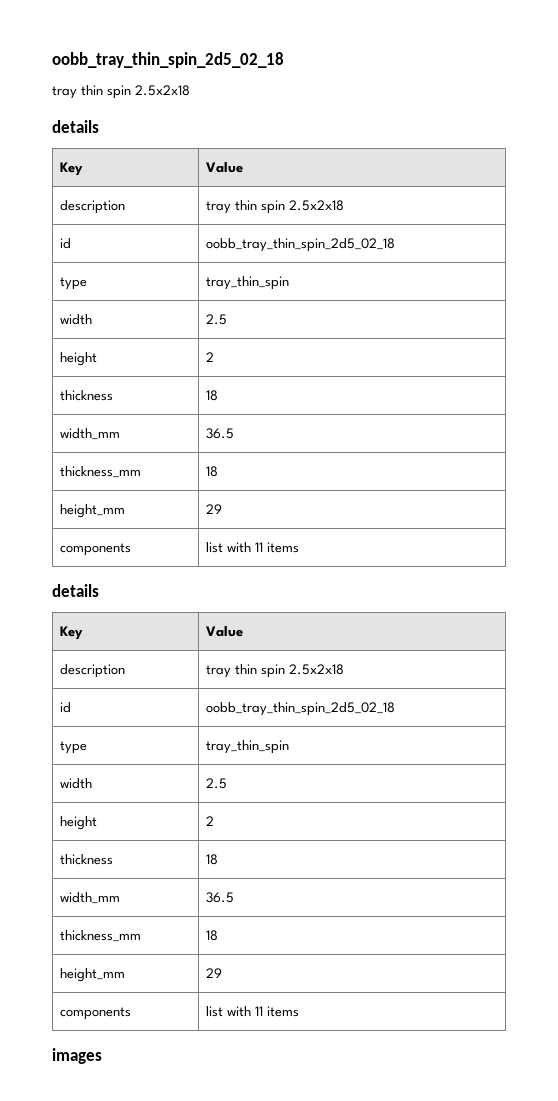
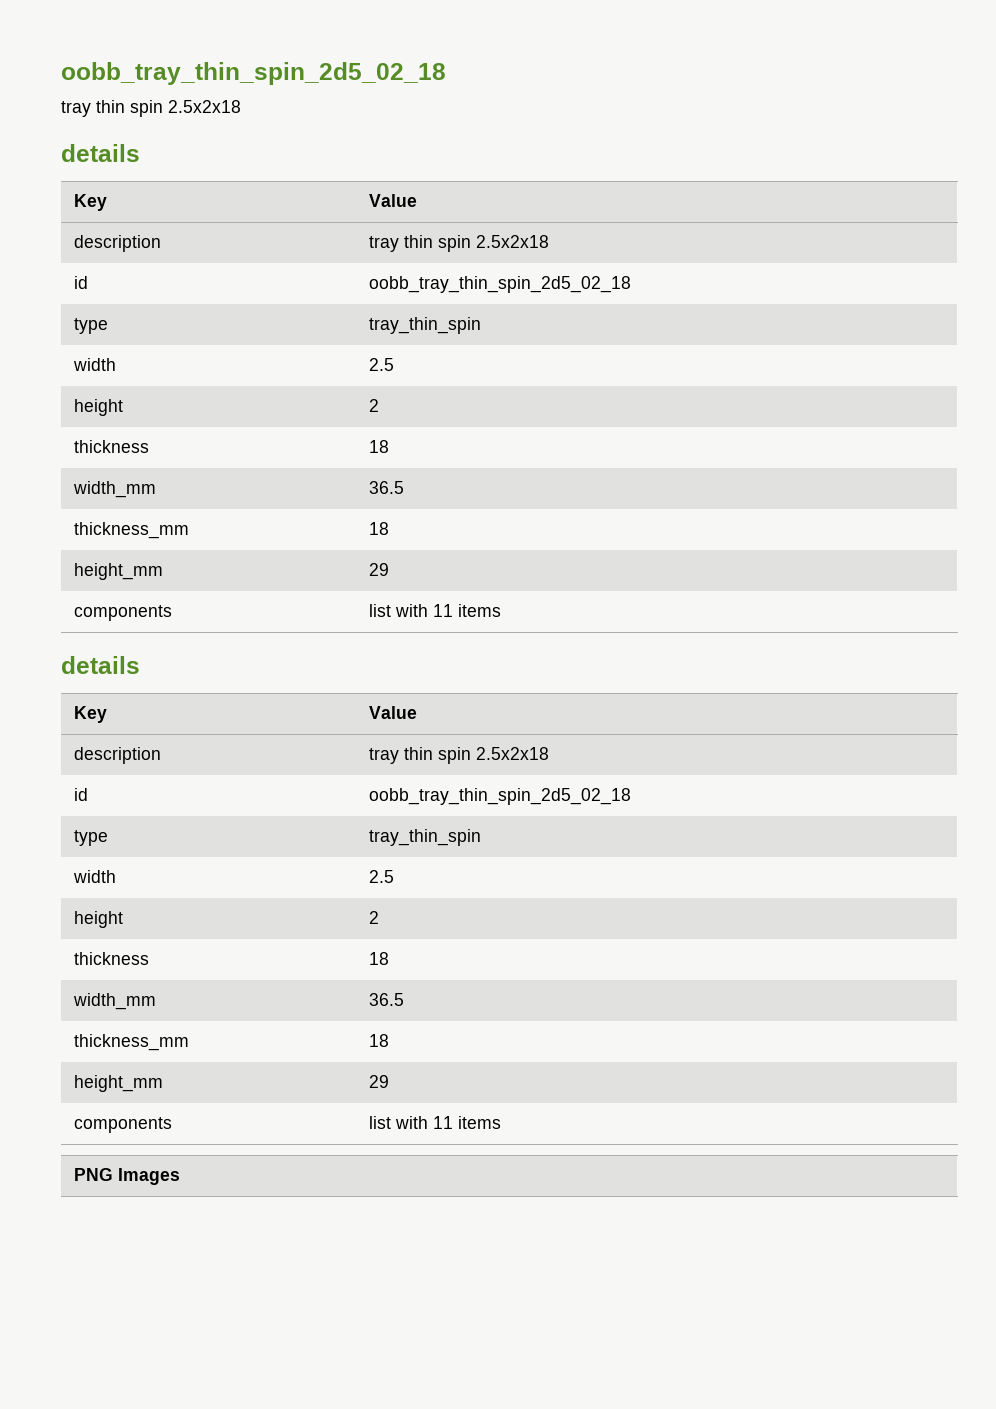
- images
+ PNG Images

